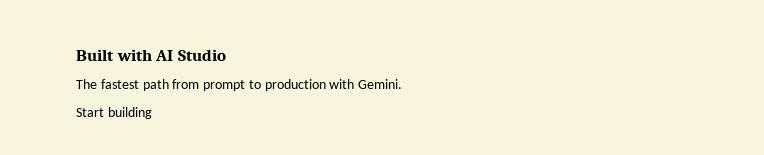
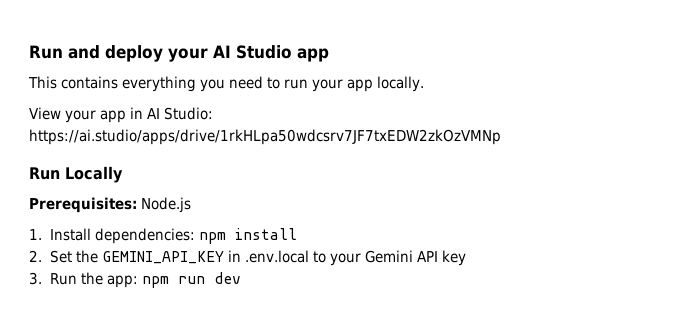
- Built with AI Studio
- The fastest path from prompt to production with Gemini.
- Start building
+ Run and deploy your AI Studio app
+ This contains everything you need to run your app locally.
+ View your app in AI Studio: https://ai.studio/apps/drive/1rkHLpa50wdcsrv7JF7txEDW2zkOzVMNp
+ Run Locally
+ Prerequisites: Node.js
+ 1. Install dependencies: npm install
+ 2. Set the GEMINI_API_KEY in .env.local to your Gemini API key
+ 3. Run the app: npm run dev

